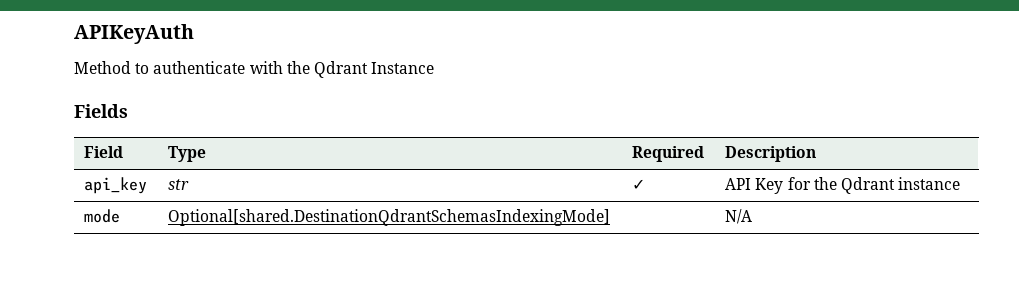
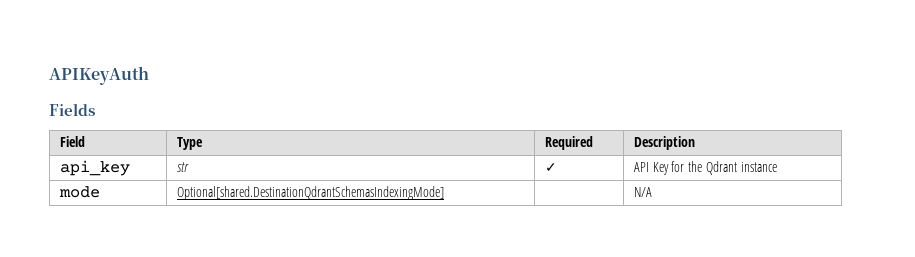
- Method to authenticate with the Qdrant Instance

